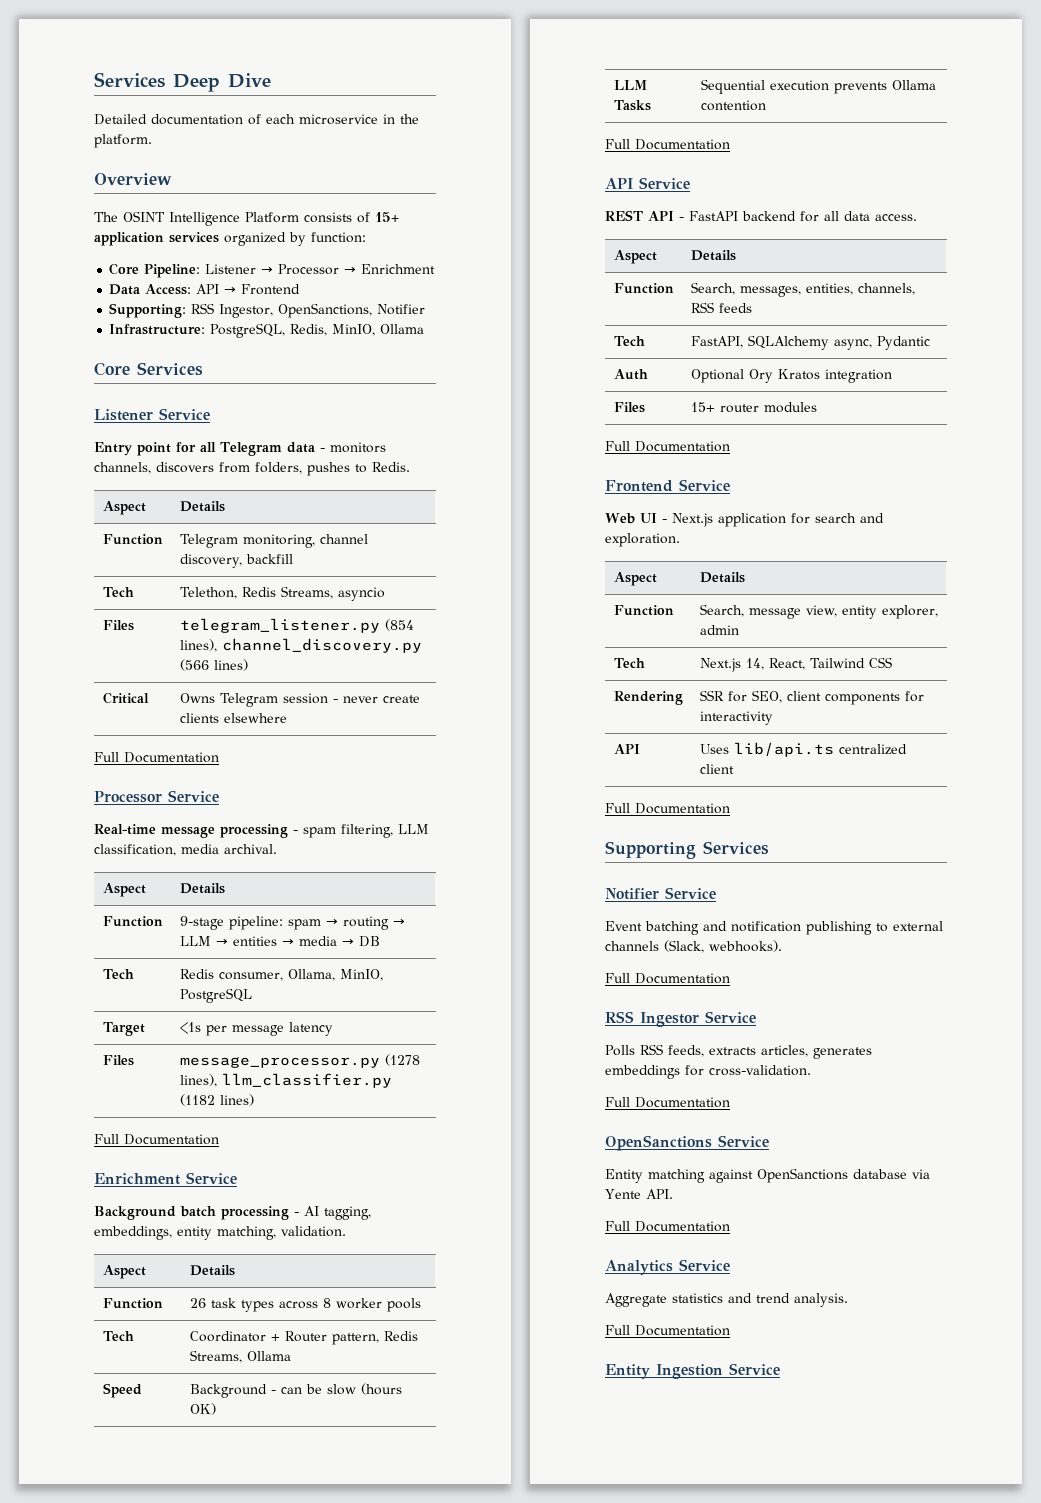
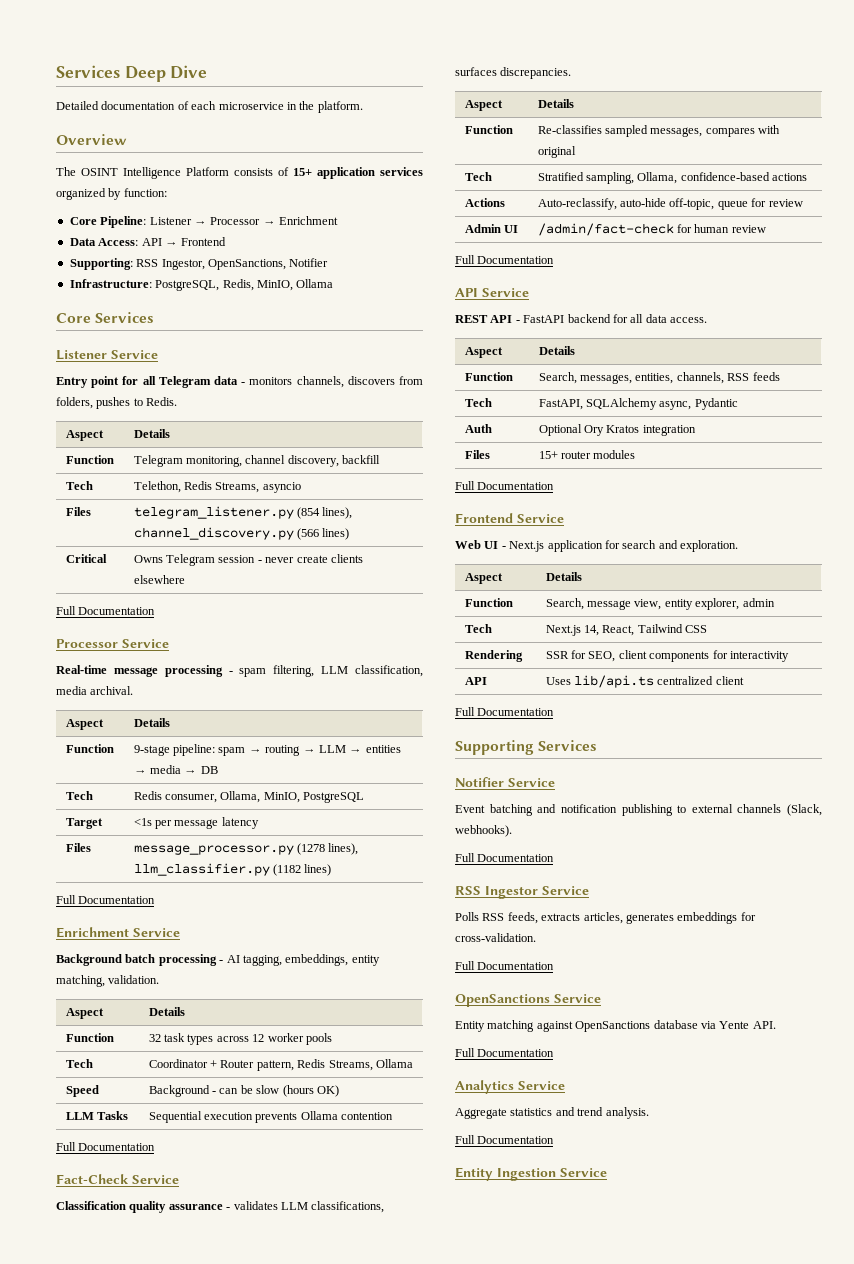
- Function | 26 task types across 8 worker pools
+ Function | 32 task types across 12 worker pools
+ Fact-Check Service
+ Classification quality assurance - validates LLM classifications, surfaces discrepancies.
+ Aspect | Details
+ Function | Re-classifies sampled messages, compares with original
+ Tech | Stratified sampling, Ollama, confidence-based actions
+ Actions | Auto-reclassify, auto-hide off-topic, queue for review
+ Admin UI | /admin/fact-check for human review
+ Full Documentation

